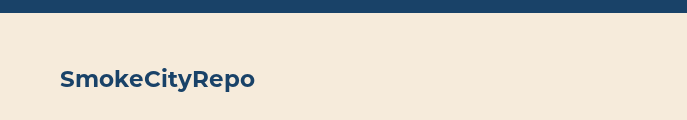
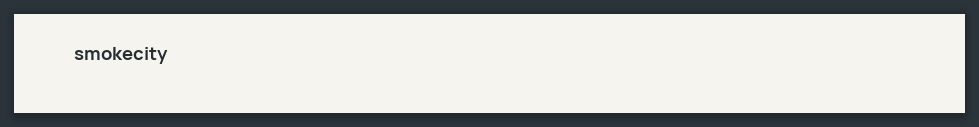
- SmokeCityRepo
+ smokecity

